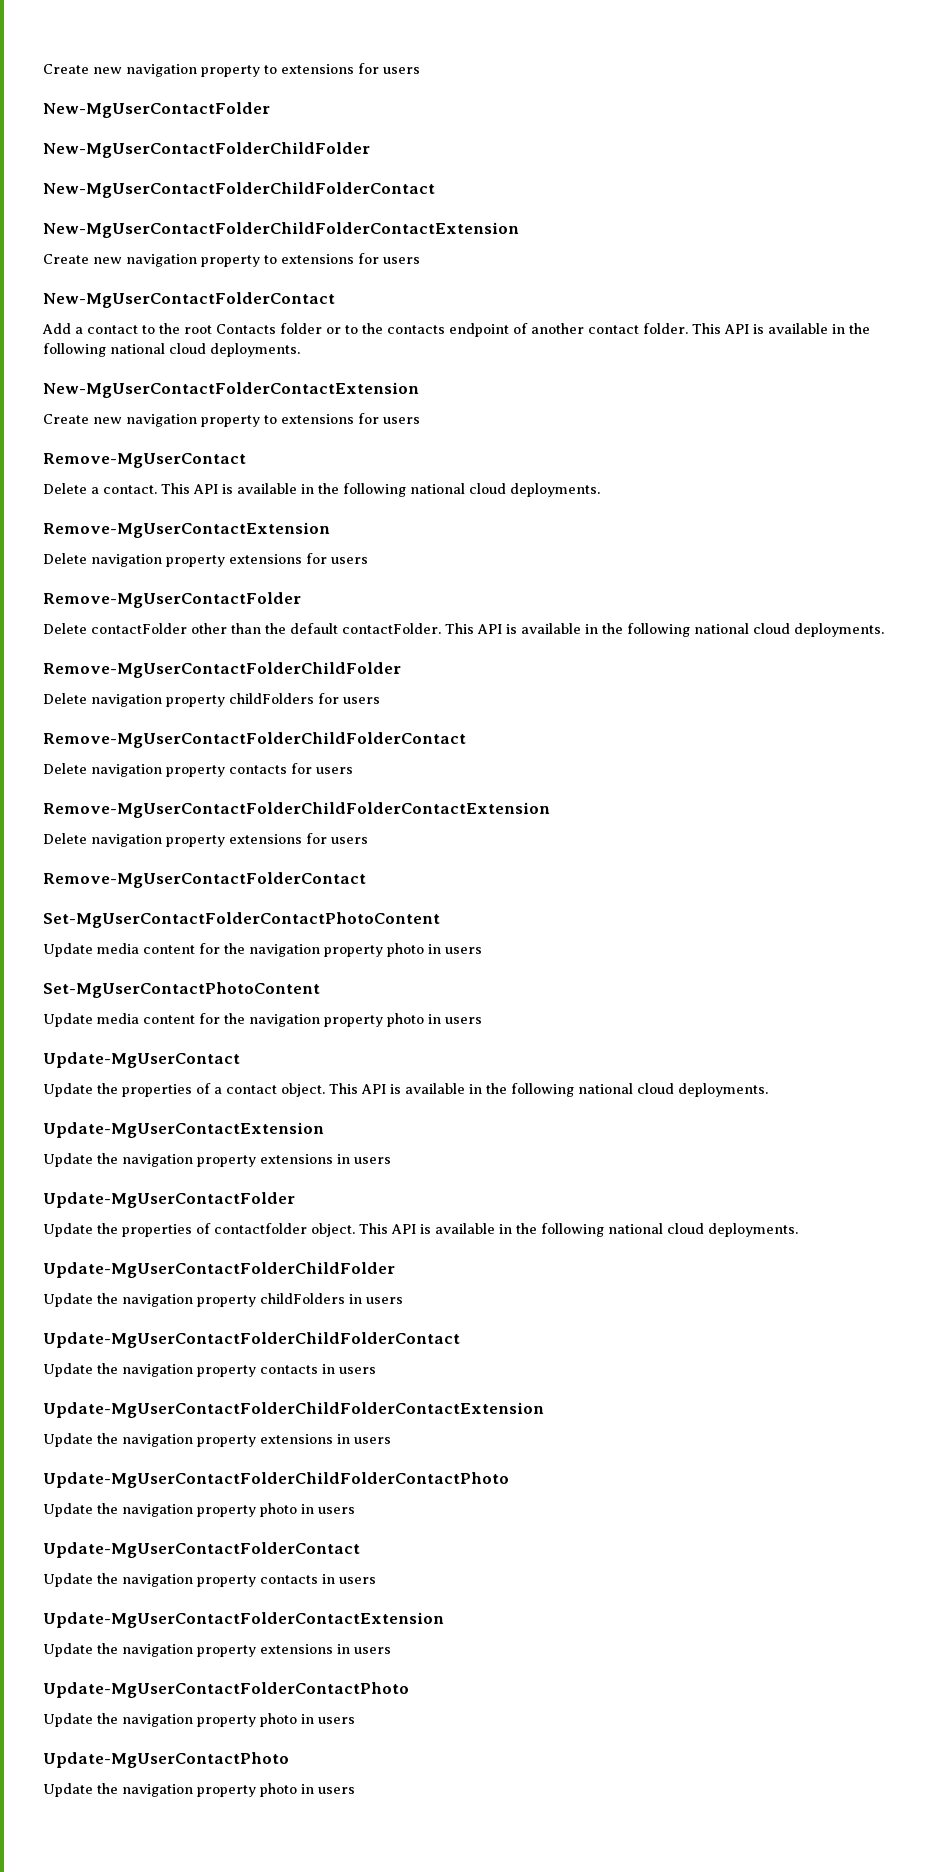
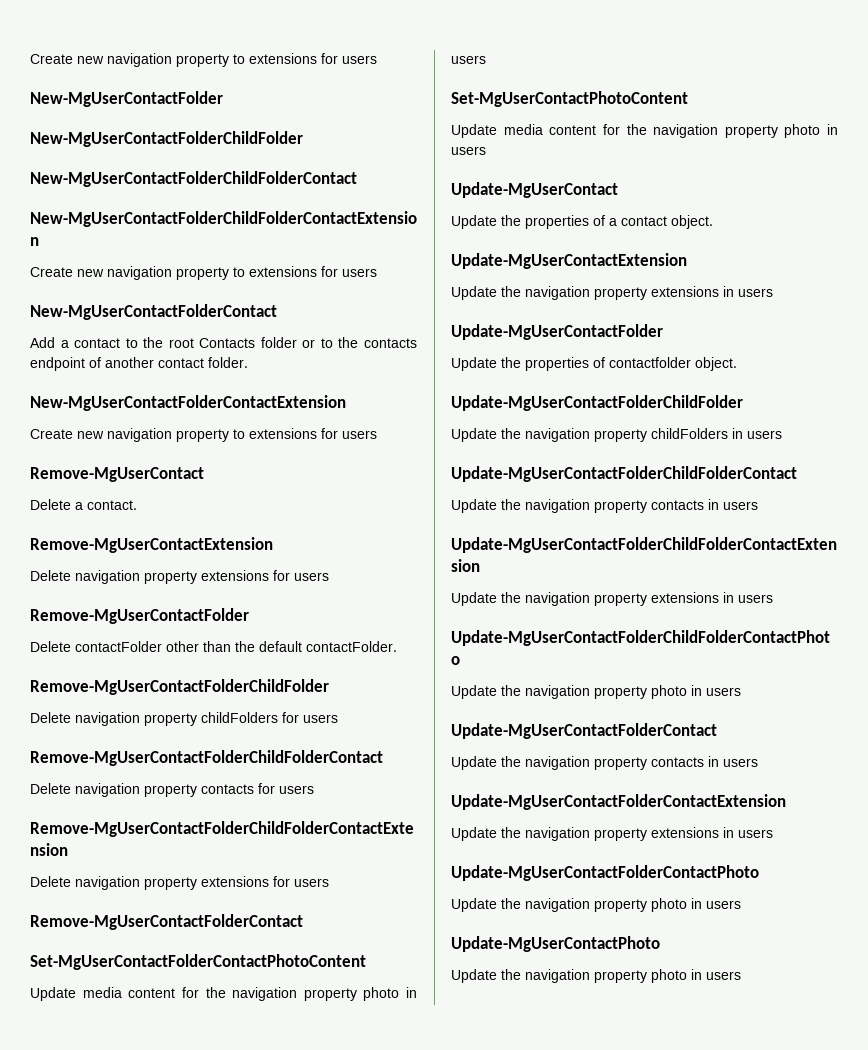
- Add a contact to the root Contacts folder or to the contacts endpoint of another contact folder. This API is available in the following national cloud deployments.
+ Add a contact to the root Contacts folder or to the contacts endpoint of another contact folder.
- Delete a contact. This API is available in the following national cloud deployments.
+ Delete a contact.
- Delete contactFolder other than the default contactFolder. This API is available in the following national cloud deployments.
+ Delete contactFolder other than the default contactFolder.
- Update the properties of a contact object. This API is available in the following national cloud deployments.
+ Update the properties of a contact object.
- Update the properties of contactfolder object. This API is available in the following national cloud deployments.
+ Update the properties of contactfolder object.

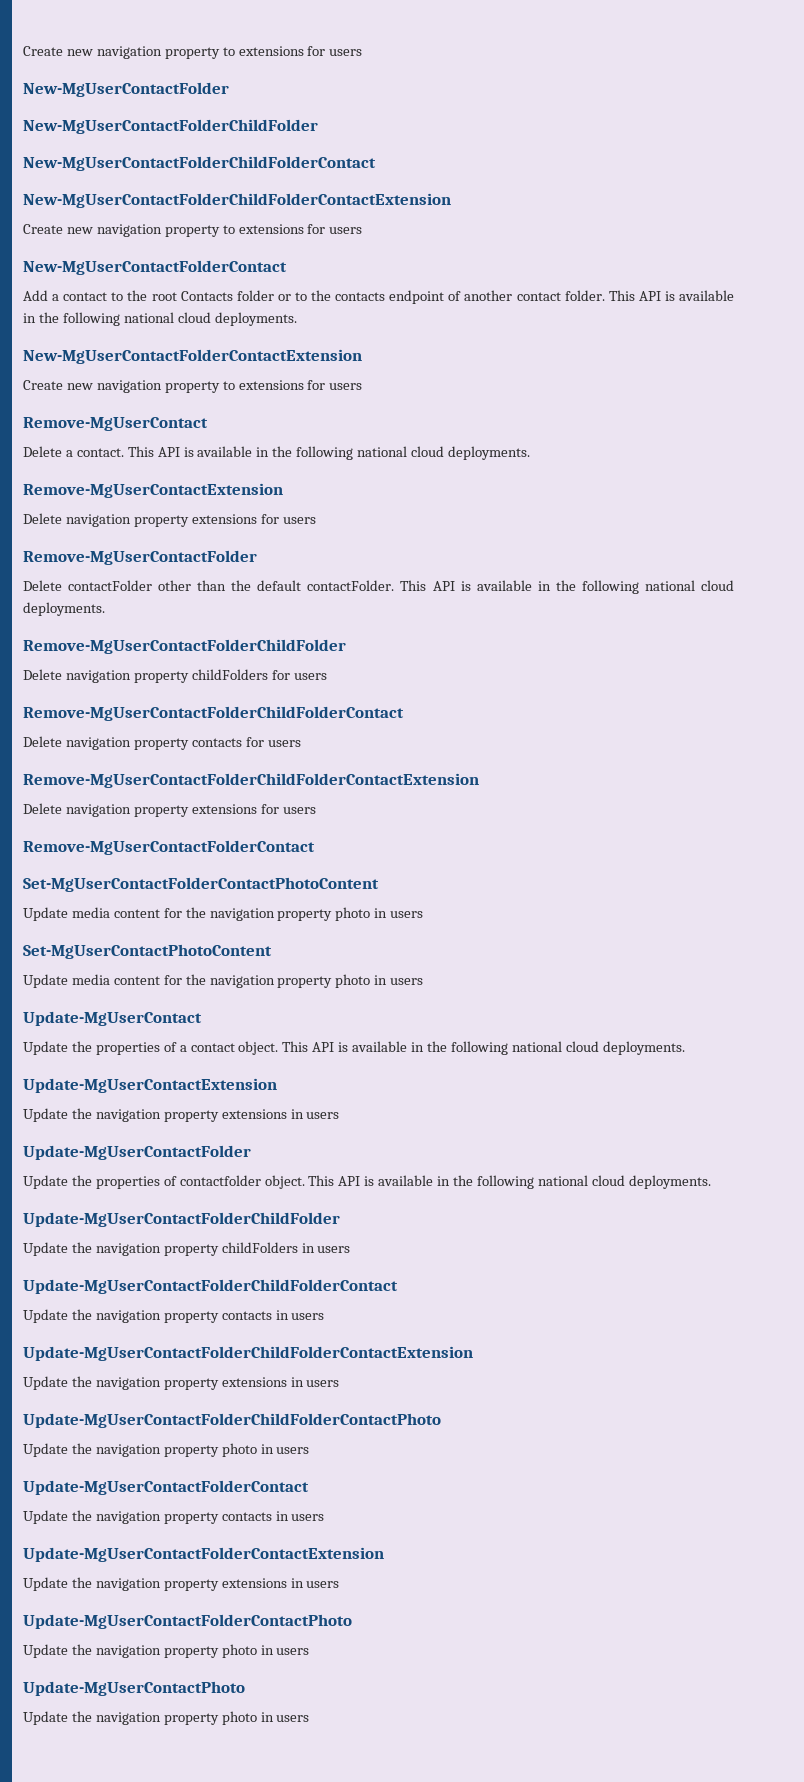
- Add a contact to the root Contacts folder or to the contacts endpoint of another contact folder.
+ Add a contact to the root Contacts folder or to the contacts endpoint of another contact folder. This API is available in the following national cloud deployments.
- Delete a contact.
+ Delete a contact. This API is available in the following national cloud deployments.
- Delete contactFolder other than the default contactFolder.
+ Delete contactFolder other than the default contactFolder. This API is available in the following national cloud deployments.
- Update the properties of a contact object.
+ Update the properties of a contact object. This API is available in the following national cloud deployments.
- Update the properties of contactfolder object.
+ Update the properties of contactfolder object. This API is available in the following national cloud deployments.

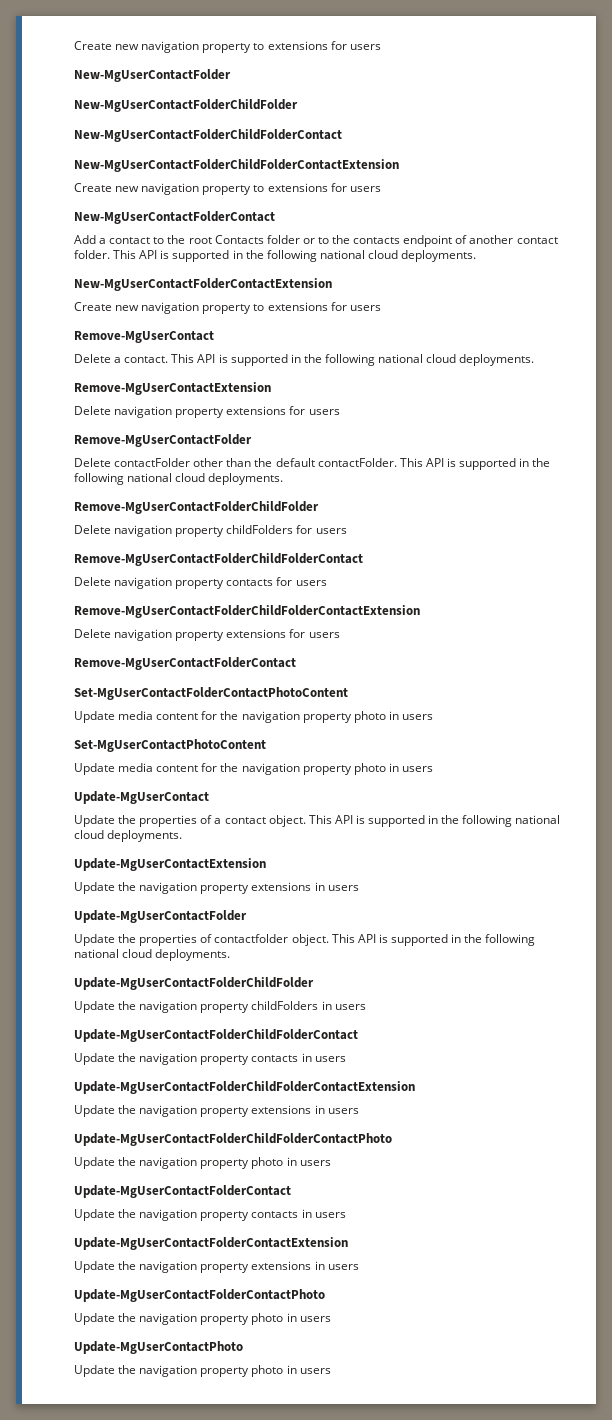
- Add a contact to the root Contacts folder or to the contacts endpoint of another contact folder. This API is available in the following national cloud deployments.
+ Add a contact to the root Contacts folder or to the contacts endpoint of another contact folder. This API is supported in the following national cloud deployments.
- Delete a contact. This API is available in the following national cloud deployments.
+ Delete a contact. This API is supported in the following national cloud deployments.
- Delete contactFolder other than the default contactFolder. This API is available in the following national cloud deployments.
+ Delete contactFolder other than the default contactFolder. This API is supported in the following national cloud deployments.
- Update the properties of a contact object. This API is available in the following national cloud deployments.
+ Update the properties of a contact object. This API is supported in the following national cloud deployments.
- Update the properties of contactfolder object. This API is available in the following national cloud deployments.
+ Update the properties of contactfolder object. This API is supported in the following national cloud deployments.

